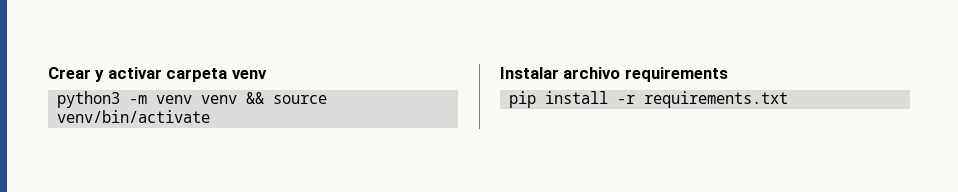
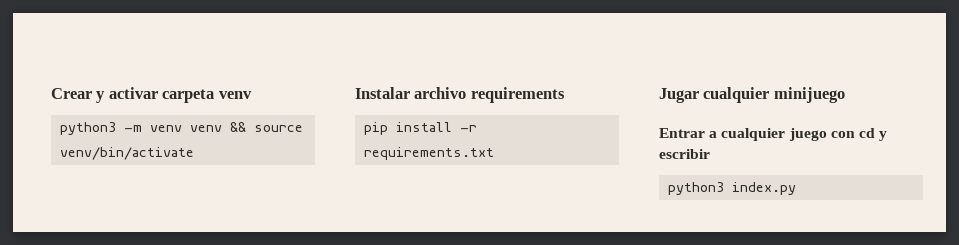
+ Jugar cualquier minijuego
+ Entrar a cualquier juego con cd y escribir
+ python3 index.py

